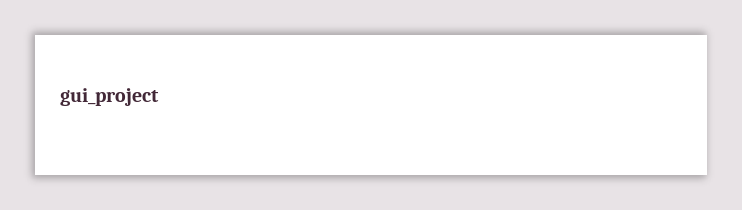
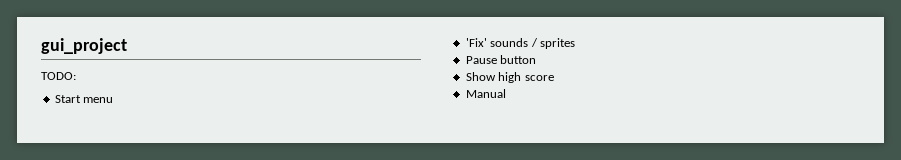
+ TODO:
+ Start menu
+ 'Fix' sounds / sprites
+ Pause button
+ Show high score
+ Manual

